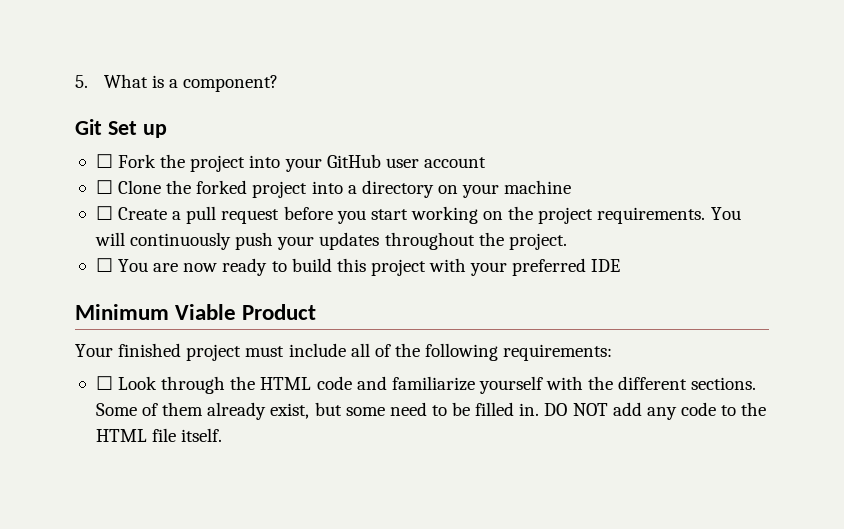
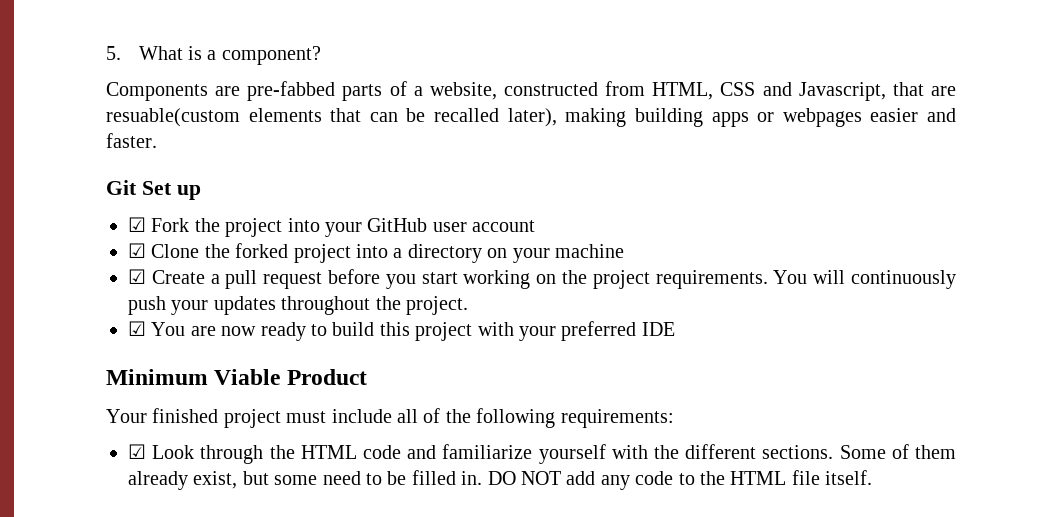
+ Components are pre-fabbed parts of a website, constructed from HTML, CSS and Javascript, that are resuable(custom elements that can be recalled later), making building apps or webpages easier and faster.
- ☐ Fork the project into your GitHub user account
+ ☑ Fork the project into your GitHub user account
- ☐ Clone the forked project into a directory on your machine
+ ☑ Clone the forked project into a directory on your machine
- ☐ Create a pull request before you start working on the project requirements.
+ ☑ Create a pull request before you start working on the project requirements.
- ☐ You are now ready to build this project with your preferred IDE
+ ☑ You are now ready to build this project with your preferred IDE
- ☐ Look through the HTML code and familiarize yourself with the different sections.
+ ☑ Look through the HTML code and familiarize yourself with the different sections.

